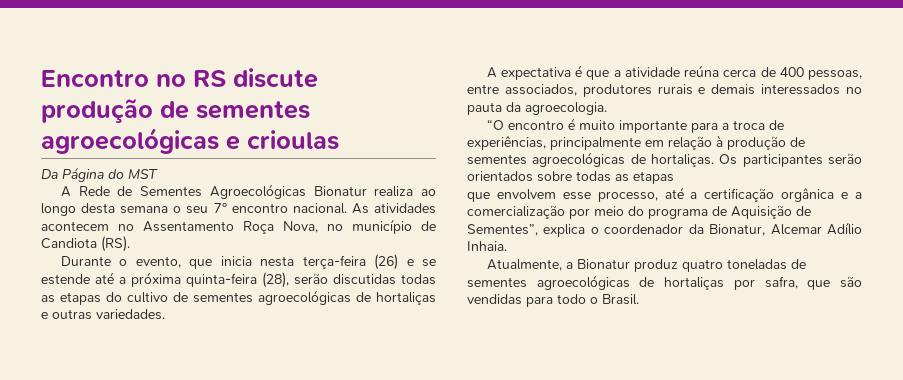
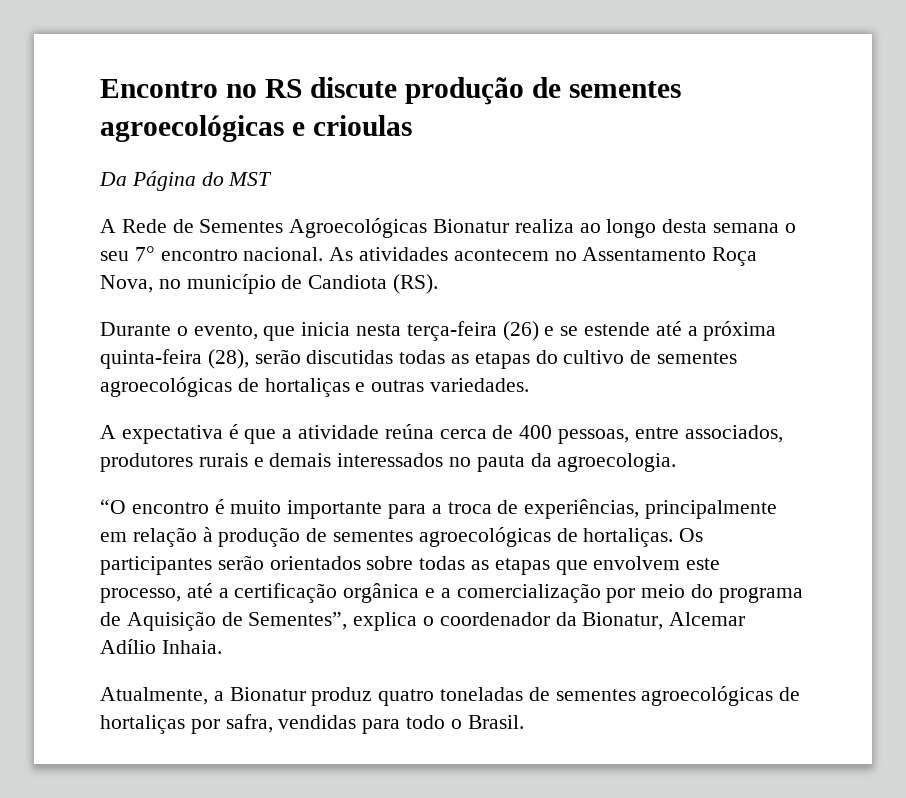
- Os participantes serão orientados sobre todas as etapas
- que envolvem esse processo, até a certificação orgânica e a comercialização por meio do programa de Aquisição de Sementes”, explica o coordenador da Bionatur, Alcemar Adílio Inhaia.
+ Os participantes serão orientados sobre todas as etapas que envolvem este processo, até a certificação orgânica e a comercialização por meio do programa de Aquisição de Sementes”, explica o coordenador da Bionatur, Alcemar Adílio Inhaia.
- Atualmente, a Bionatur produz quatro toneladas de sementes agroecológicas de hortaliças por safra, que são vendidas para todo o Brasil.
+ Atualmente, a Bionatur produz quatro toneladas de sementes agroecológicas de hortaliças por safra, vendidas para todo o Brasil.

